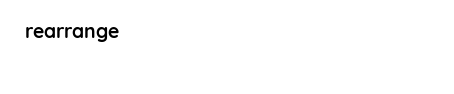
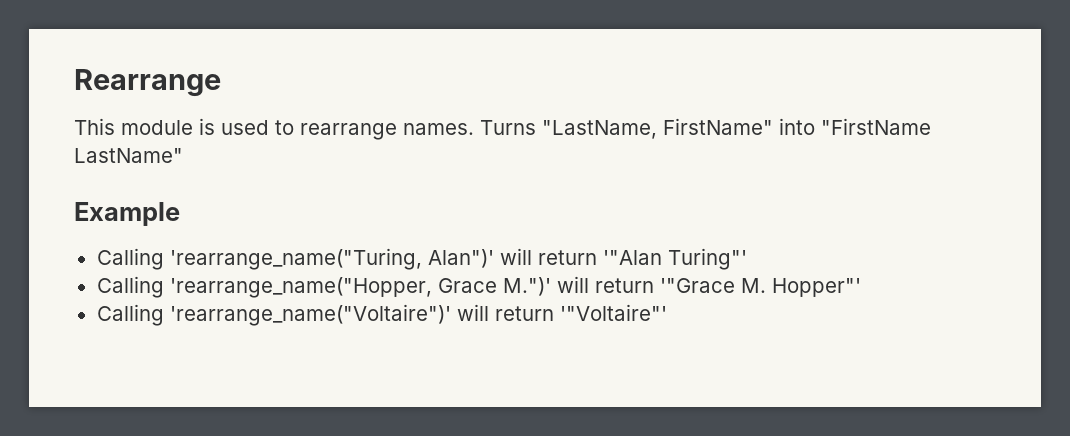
- rearrange
+ Rearrange
+ This module is used to rearrange names. Turns "LastName, FirstName" into "FirstName LastName"
+ Example
+ Calling 'rearrange_name("Turing, Alan")' will return '"Alan Turing"'
+ Calling 'rearrange_name("Hopper, Grace M.")' will return '"Grace M. Hopper"'
+ Calling 'rearrange_name("Voltaire")' will return '"Voltaire"'

